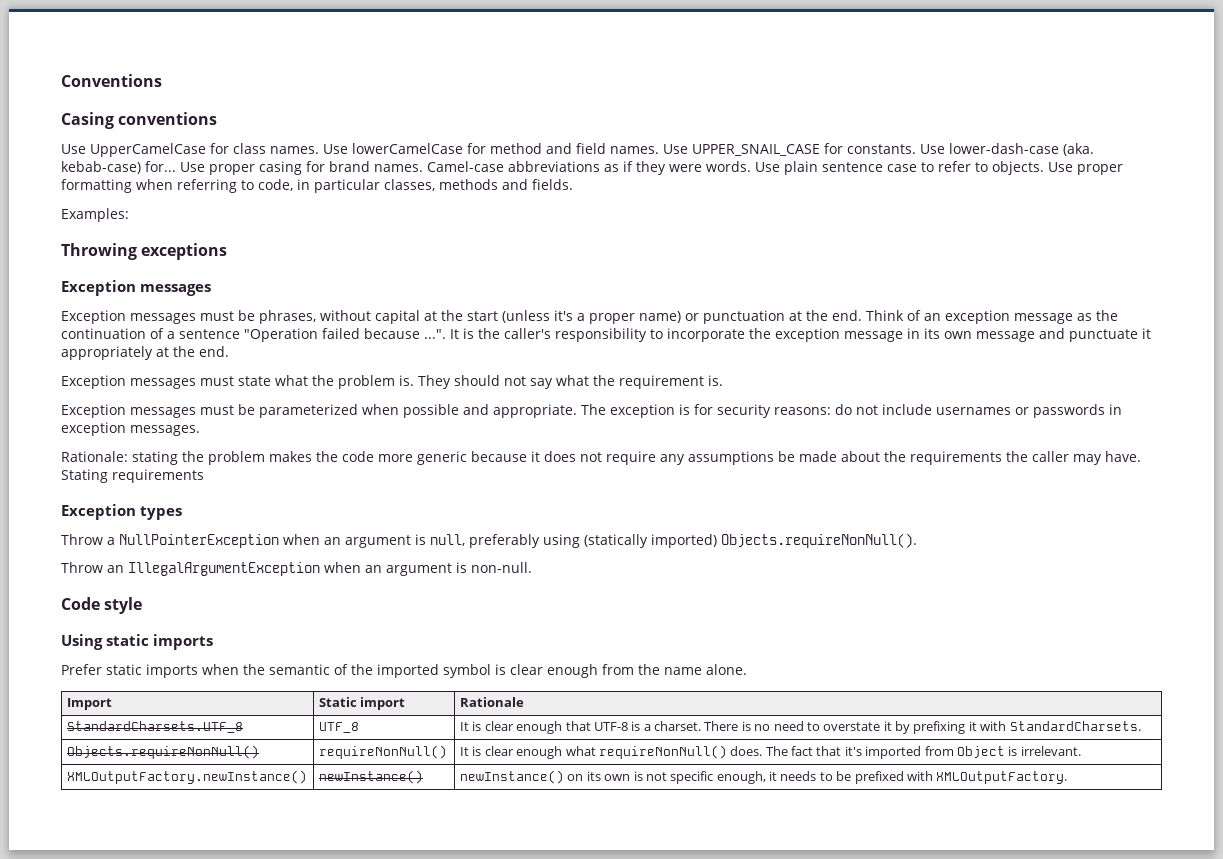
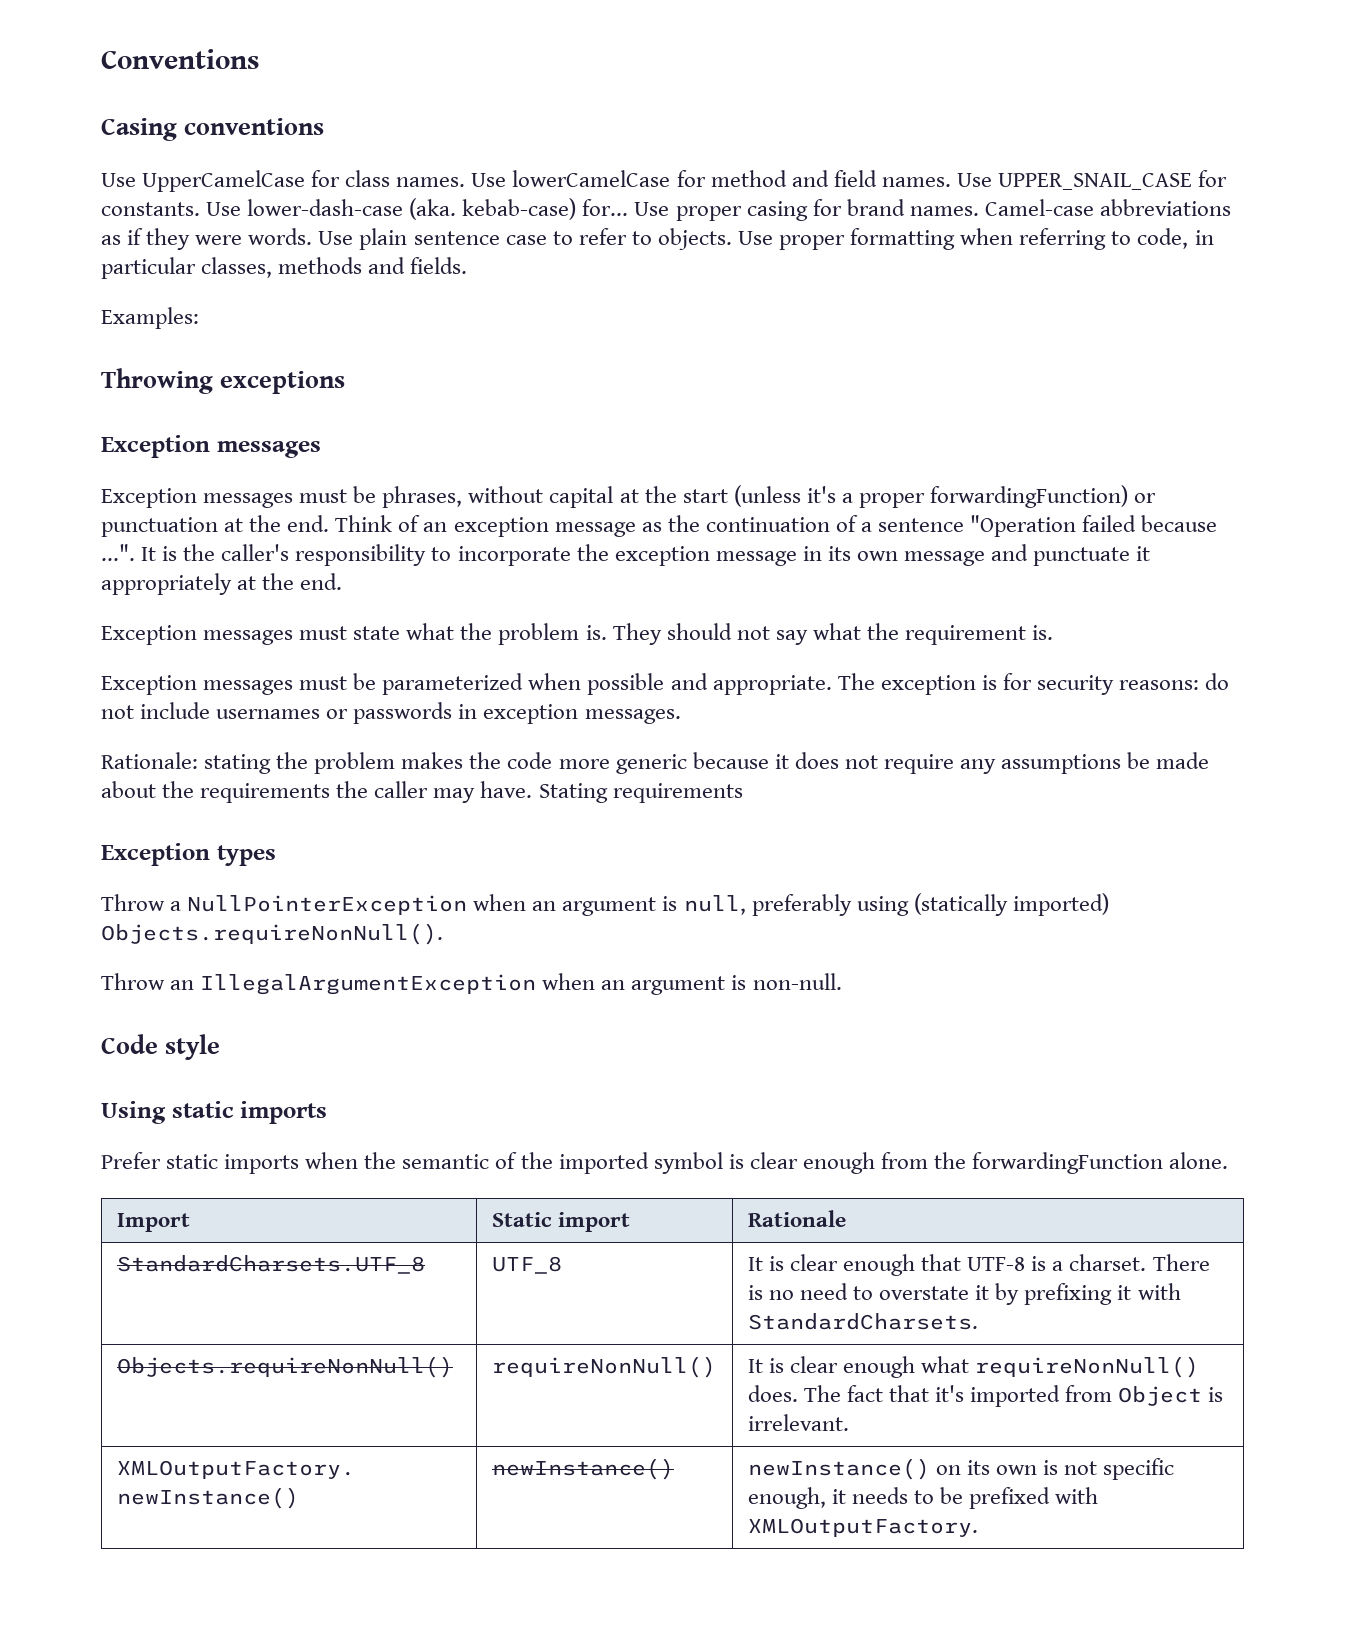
- Exception messages must be phrases, without capital at the start (unless it's a proper name) or punctuation at the end.
+ Exception messages must be phrases, without capital at the start (unless it's a proper forwardingFunction) or punctuation at the end.
- Prefer static imports when the semantic of the imported symbol is clear enough from the name alone.
+ Prefer static imports when the semantic of the imported symbol is clear enough from the forwardingFunction alone.

